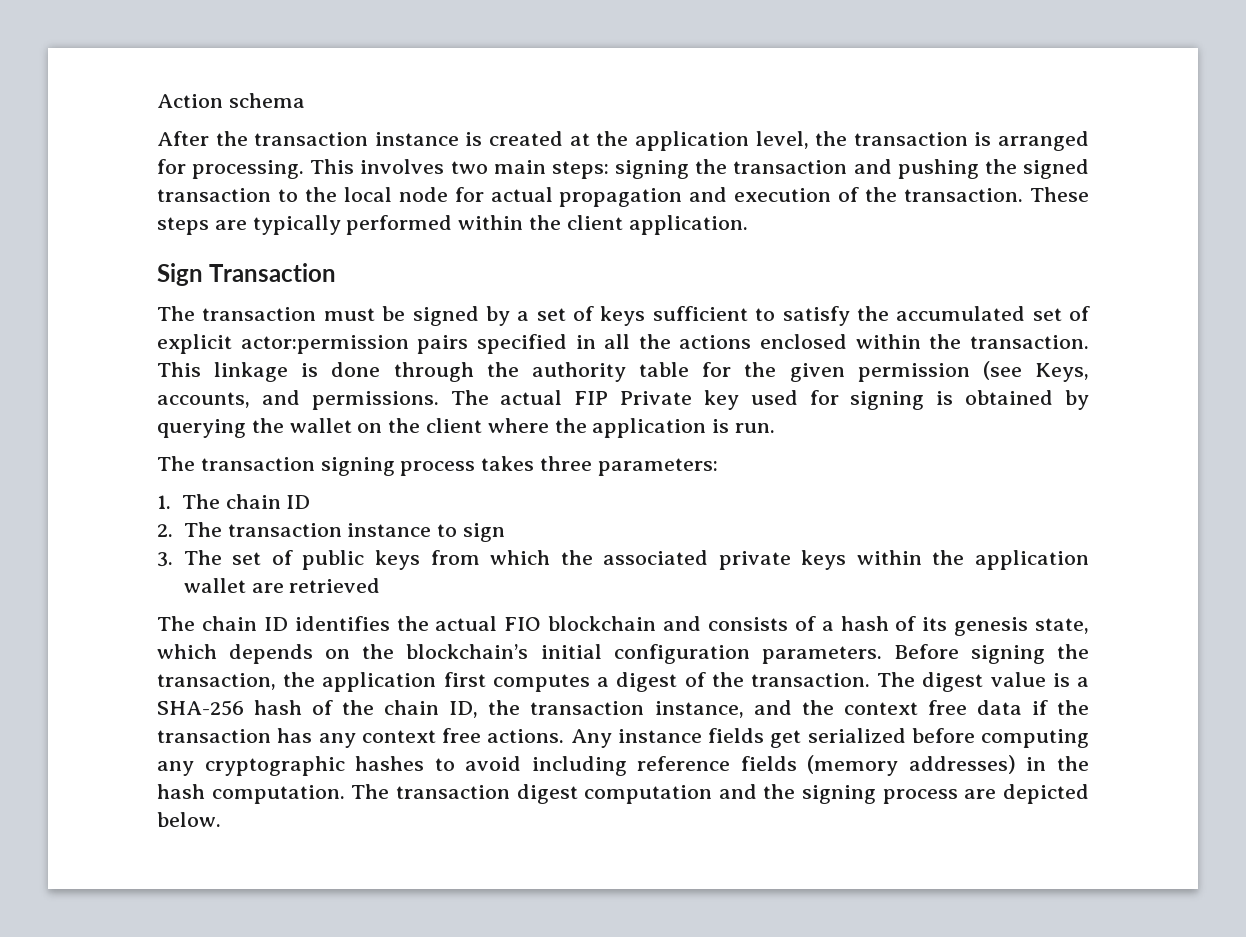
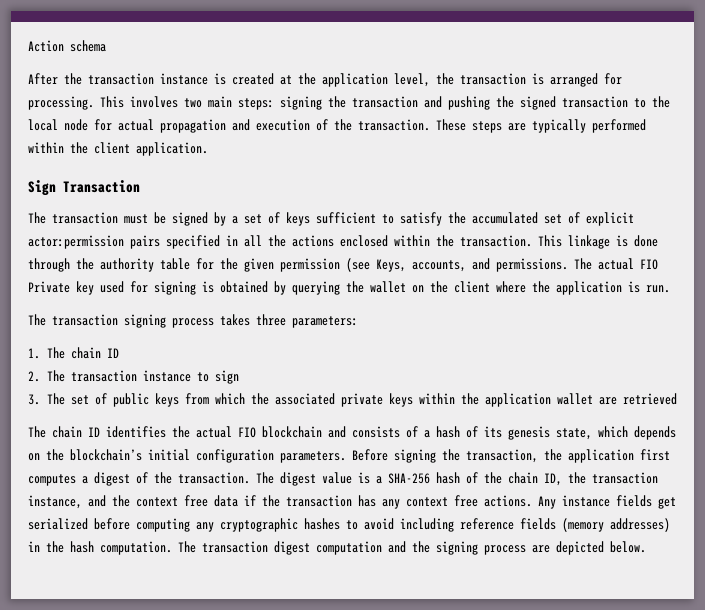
- The actual FIP Private key used for signing is obtained by querying the wallet on the client where the application is run.
+ The actual FIO Private key used for signing is obtained by querying the wallet on the client where the application is run.

